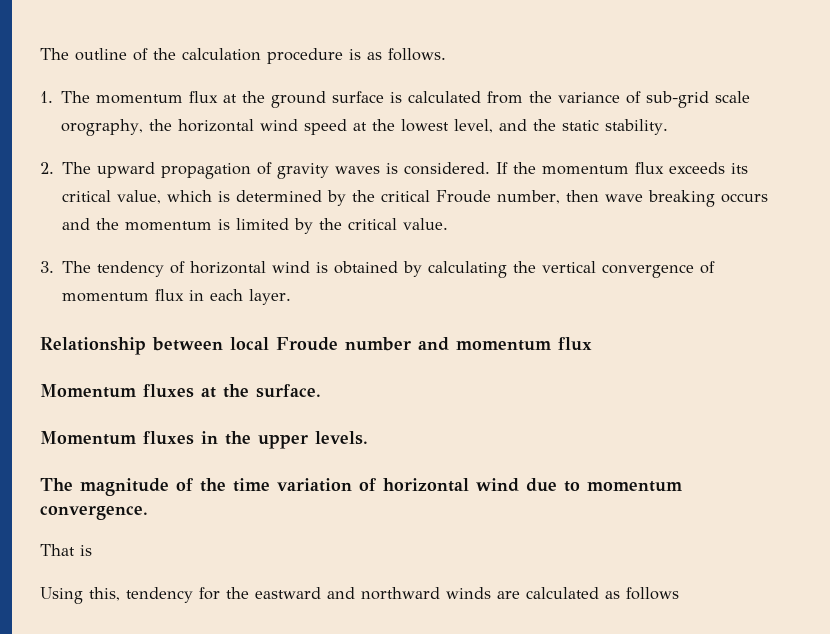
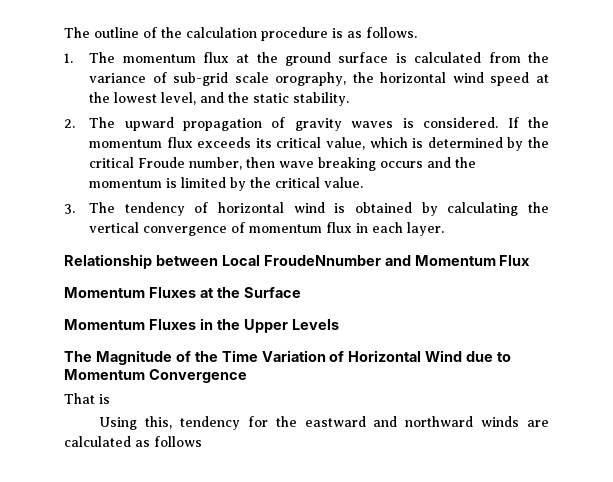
- Relationship between local Froude number and momentum flux
- Momentum fluxes at the surface.
- Momentum fluxes in the upper levels.
- The magnitude of the time variation of horizontal wind due to momentum convergence.
+ Relationship between Local FroudeNnumber and Momentum Flux
+ Momentum Fluxes at the Surface
+ Momentum Fluxes in the Upper Levels
+ The Magnitude of the Time Variation of Horizontal Wind due to Momentum Convergence

